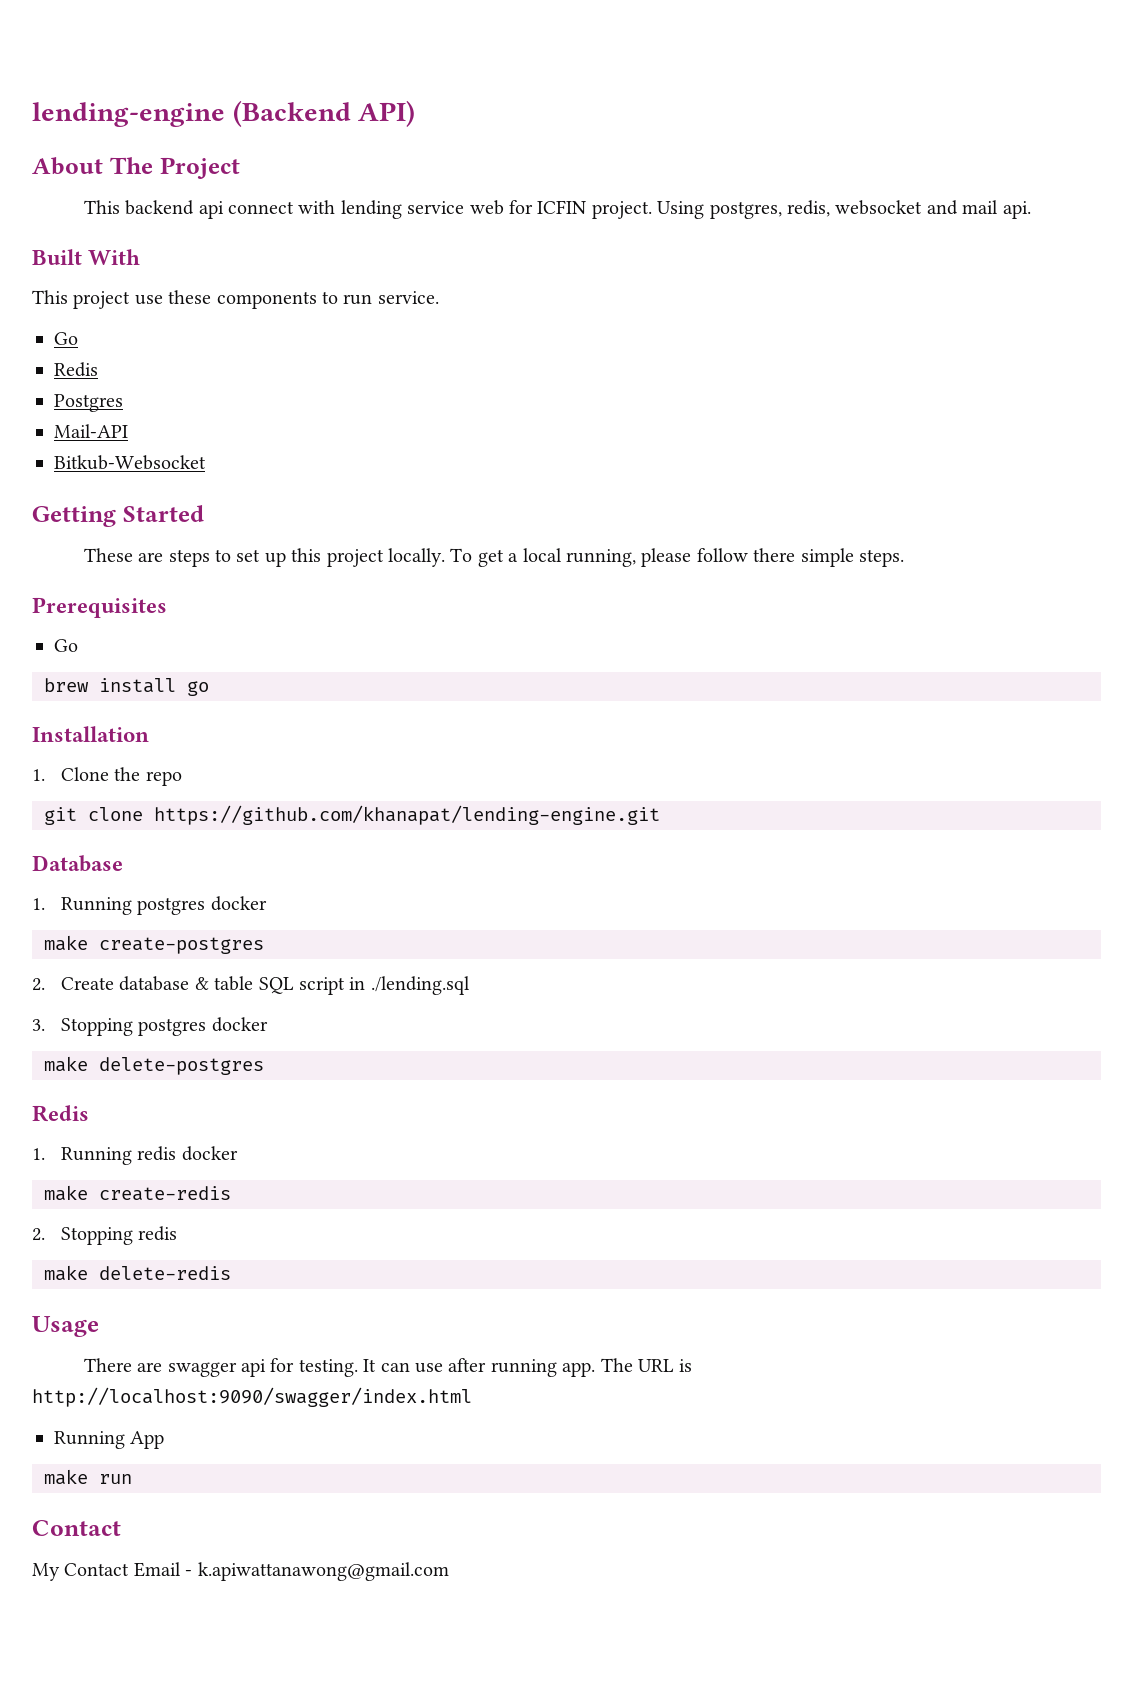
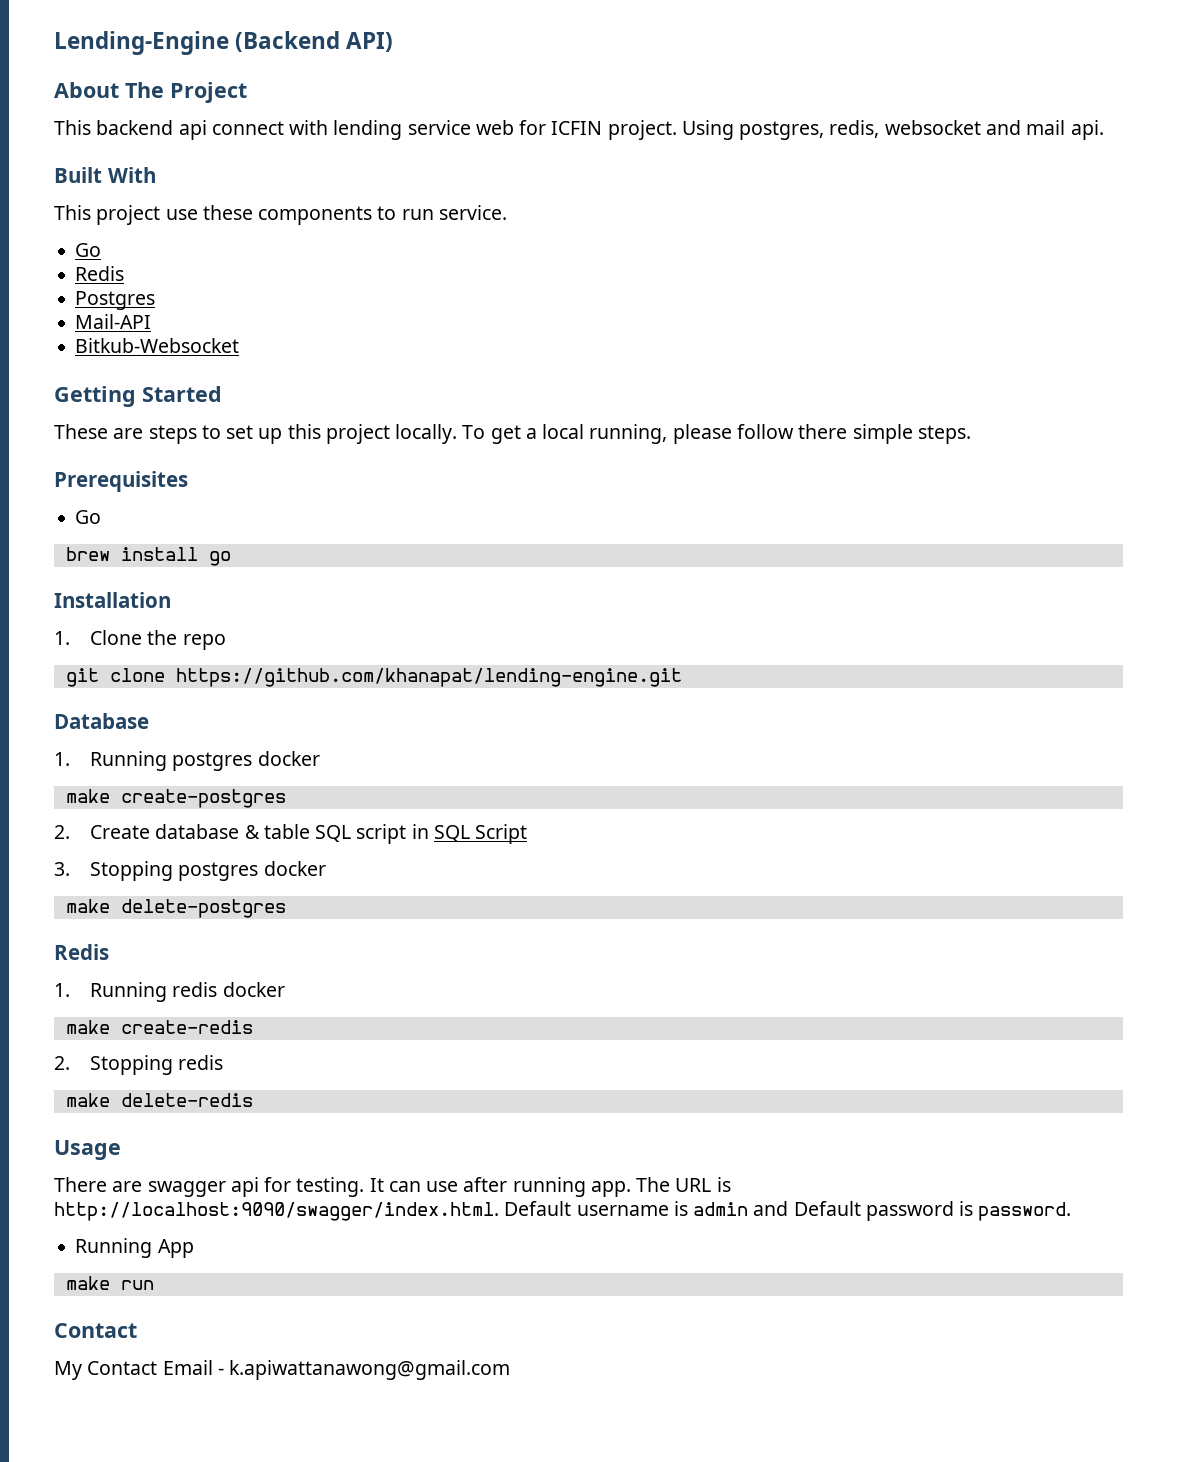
- lending-engine (Backend API)
+ Lending-Engine (Backend API)
- 2. Create database & table SQL script in ./lending.sql
+ 2. Create database & table SQL script in SQL Script
- The URL is http://localhost:9090/swagger/index.html
+ The URL is http://localhost:9090/swagger/index.html. Default username is admin and Default password is password.

